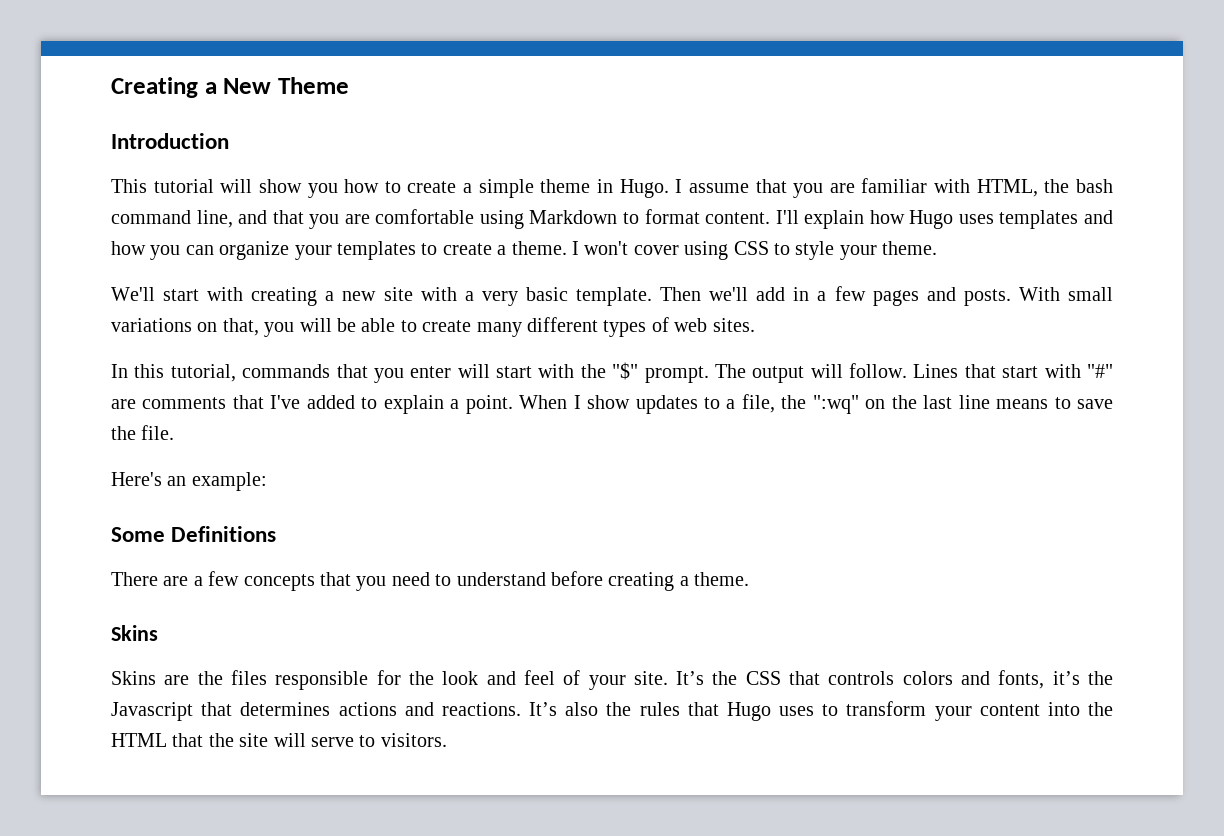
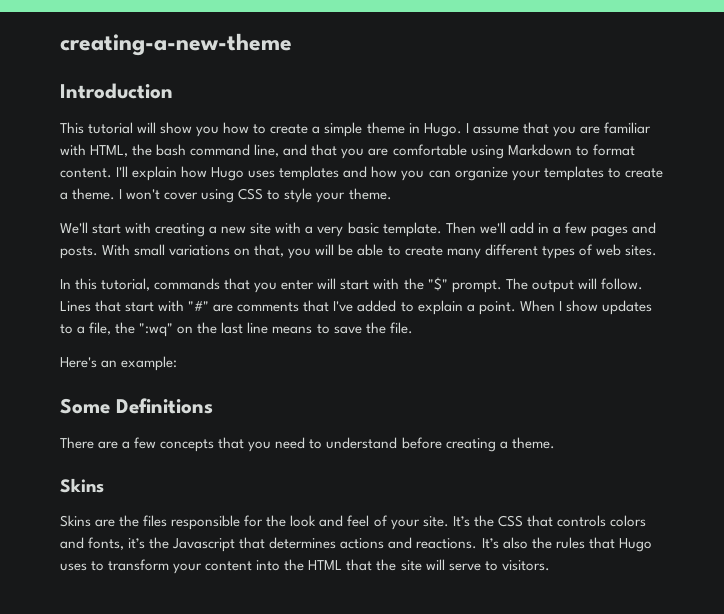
- Creating a New Theme
+ creating-a-new-theme

